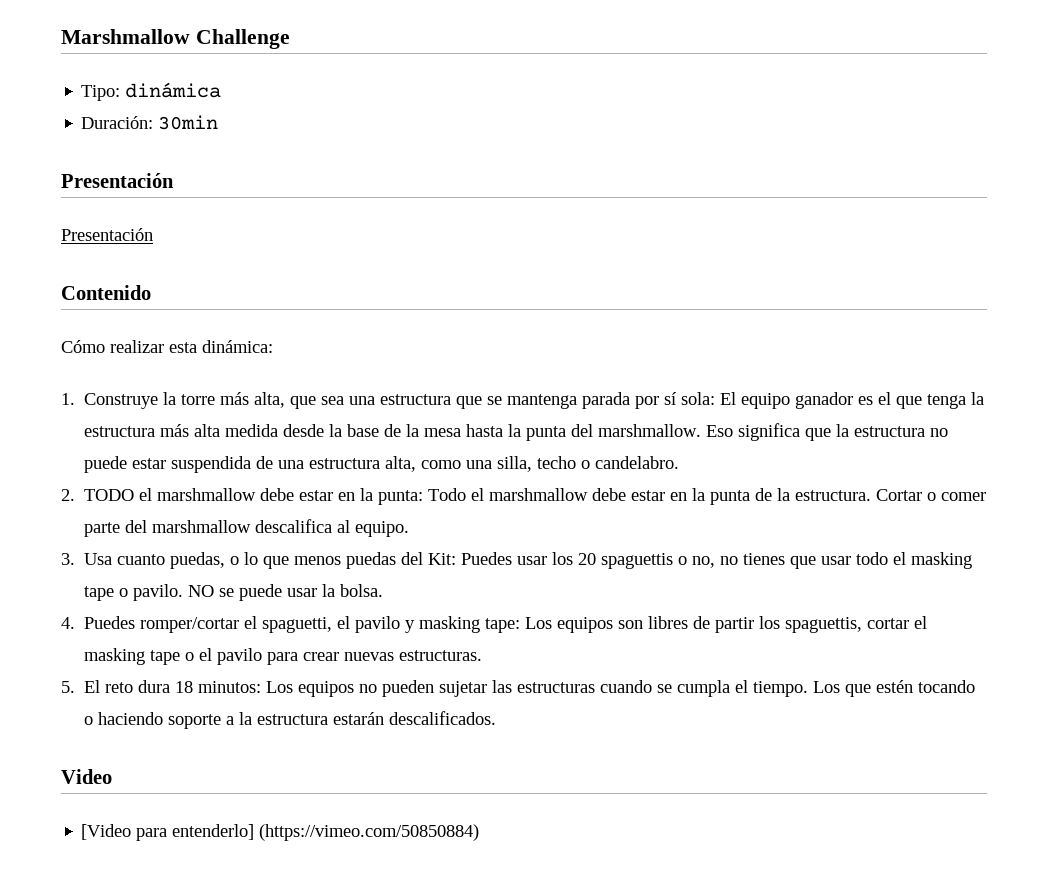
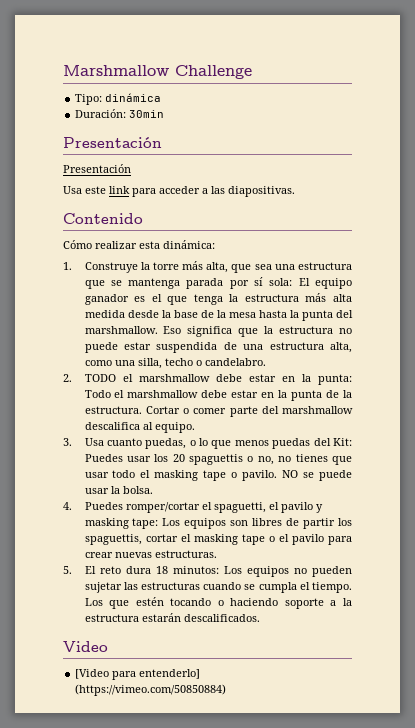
+ Usa este link para acceder a las diapositivas.

